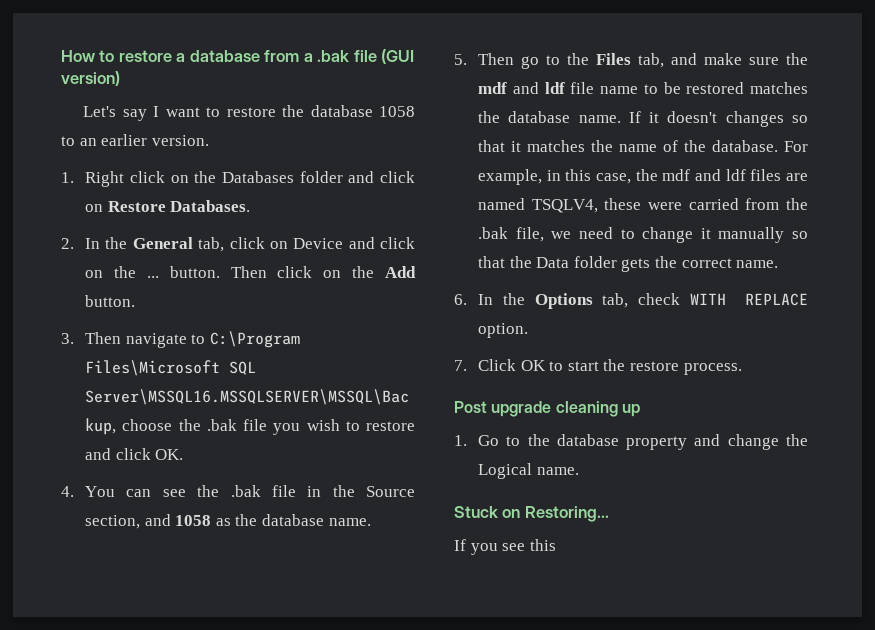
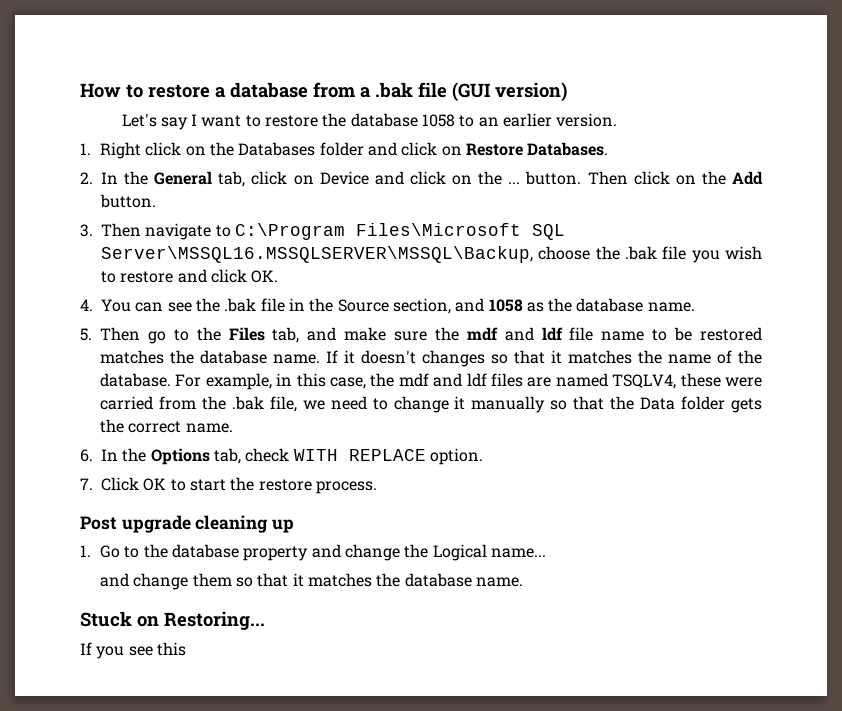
- 1. Go to the database property and change the Logical name.
+ 1. Go to the database property and change the Logical name...
+ and change them so that it matches the database name.

